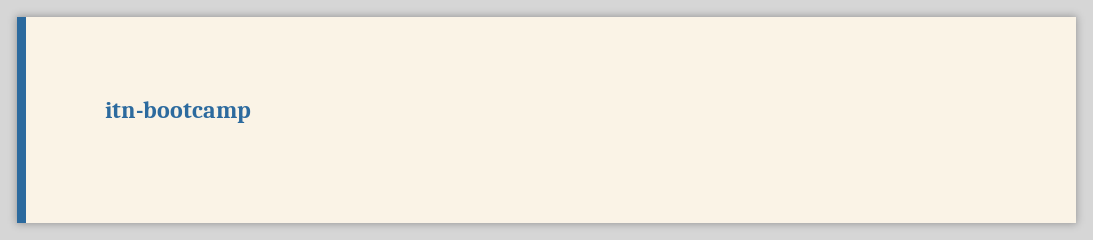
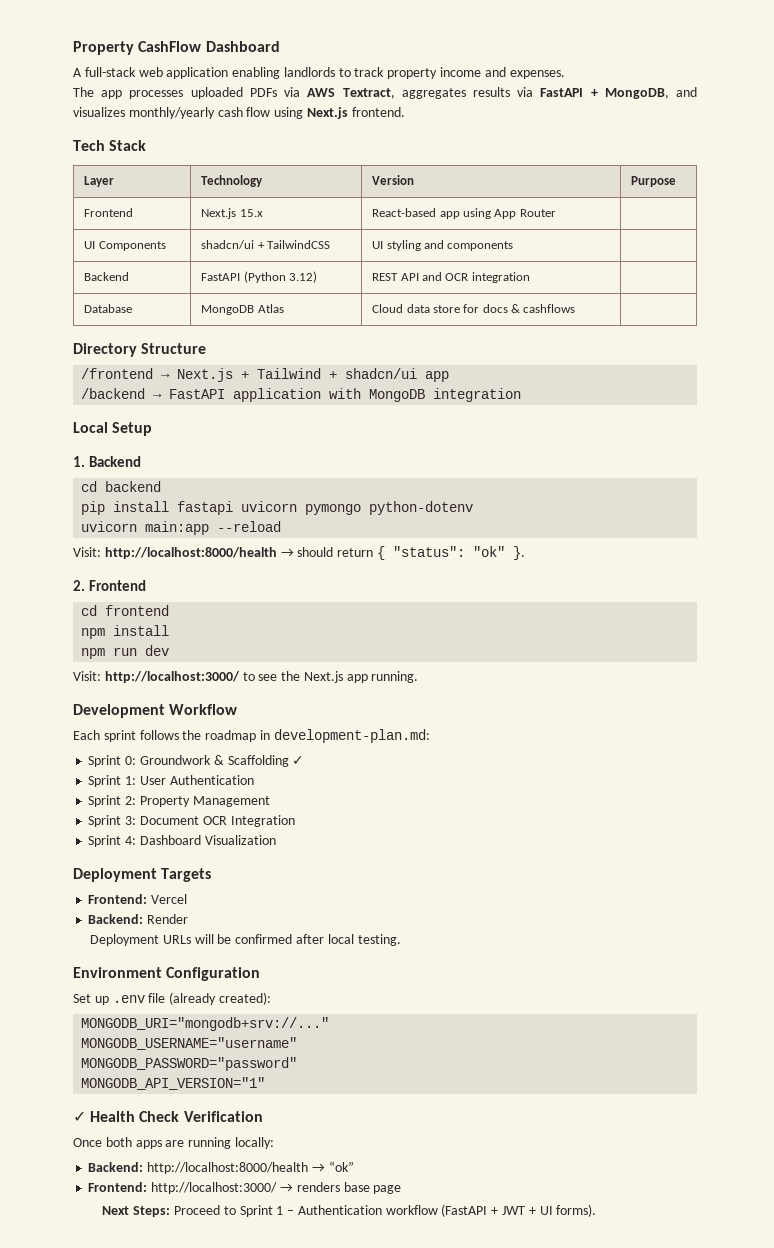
- itn-bootcamp
+ Property CashFlow Dashboard
+ A full-stack web application enabling landlords to track property income and expenses.
+ The app processes uploaded PDFs via AWS Textract, aggregates results via FastAPI + MongoDB, and visualizes monthly/yearly cash flow using Next.js frontend.
+ Tech Stack
+ Layer | Technology | Version | Purpose
+ Frontend | Next.js 15.x | React-based app using App Router |
+ UI Components | shadcn/ui + TailwindCSS | UI styling and components |
+ Backend | FastAPI (Python 3.12) | REST API and OCR integration |
+ Database | MongoDB Atlas | Cloud data store for docs & cashflows |
+ Directory Structure
+ /frontend → Next.js + Tailwind + shadcn/ui app
+ /backend → FastAPI application with MongoDB integration
+ Local Setup
+ 1. Backend
+ cd backend
+ pip install fastapi uvicorn pymongo python-dotenv
+ uvicorn main:app --reload
+ Visit: http://localhost:8000/health → should return { "status": "ok" }.
+ 2. Frontend
+ cd frontend
+ npm install
+ npm run dev
+ Visit: http://localhost:3000/ to see the Next.js app running.
+ Development Workflow
+ Each sprint follows the roadmap in development-plan.md:
+ Sprint 0: Groundwork & Scaffolding ✓
+ Sprint 1: User Authentication
+ Sprint 2: Property Management
+ Sprint 3: Document OCR Integration
+ Sprint 4: Dashboard Visualization
+ Deployment Targets
+ Frontend: Vercel
+ Backend: Render
+ Deployment URLs will be confirmed after local testing.
+ Environment Configuration
+ Set up .env file (already created):
+ MONGODB_URI="mongodb+srv://..."
+ MONGODB_USERNAME="username"
+ MONGODB_PASSWORD="password"
+ MONGODB_API_VERSION="1"
+ ✓ Health Check Verification
+ Once both apps are running locally:
+ Backend: http://localhost:8000/health → “ok”
+ Frontend: http://localhost:3000/ → renders base page
+ Next Steps: Proceed to Sprint 1 – Authentication workflow (FastAPI + JWT + UI forms).

